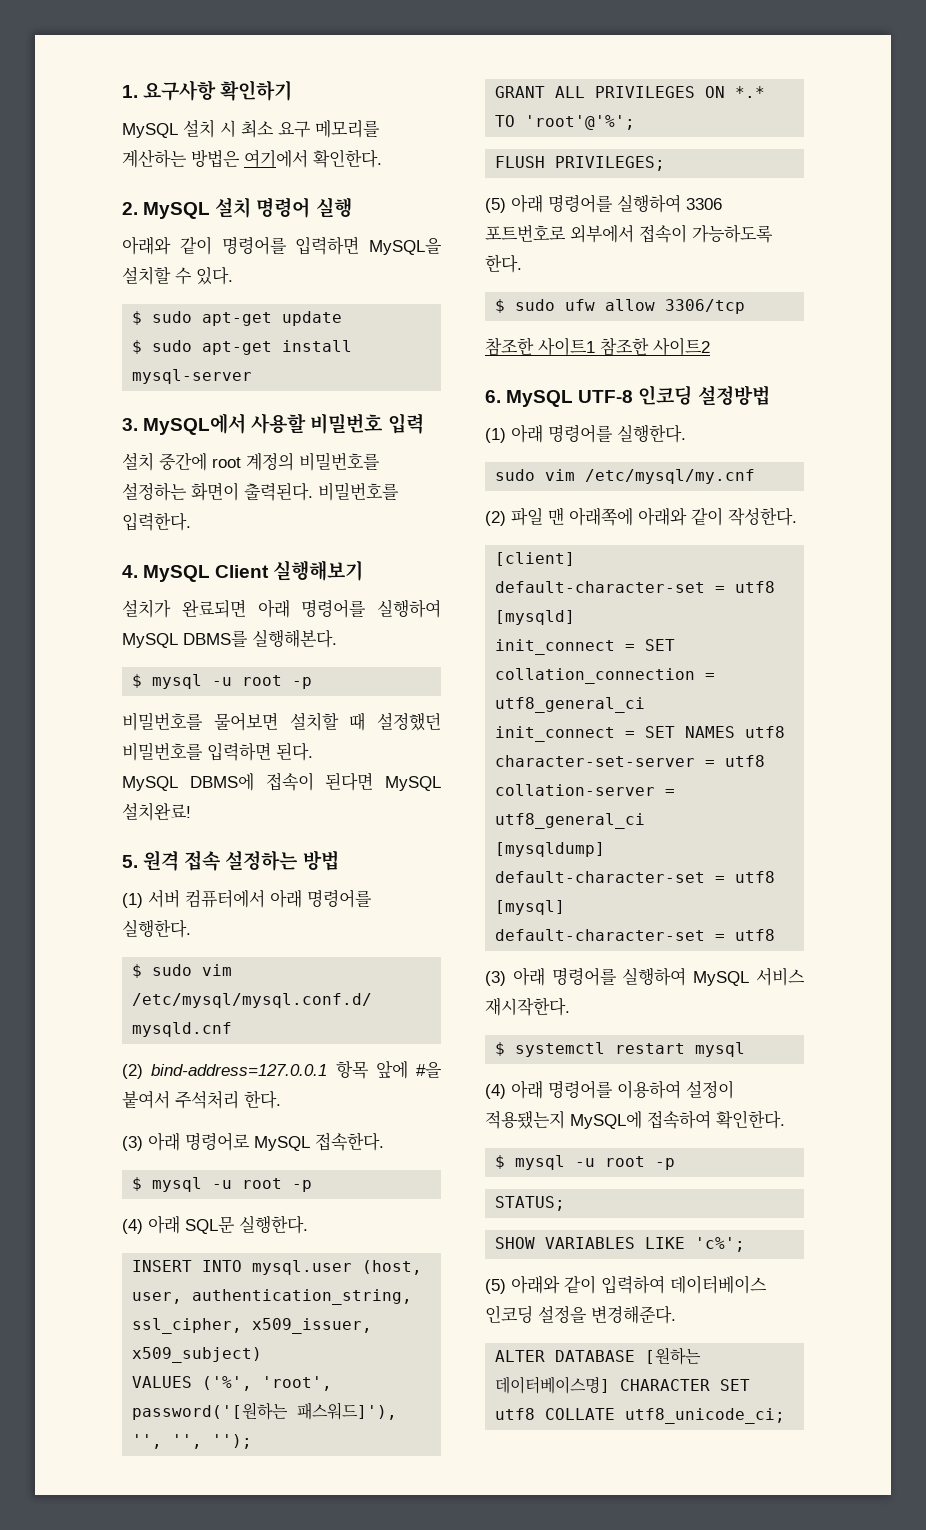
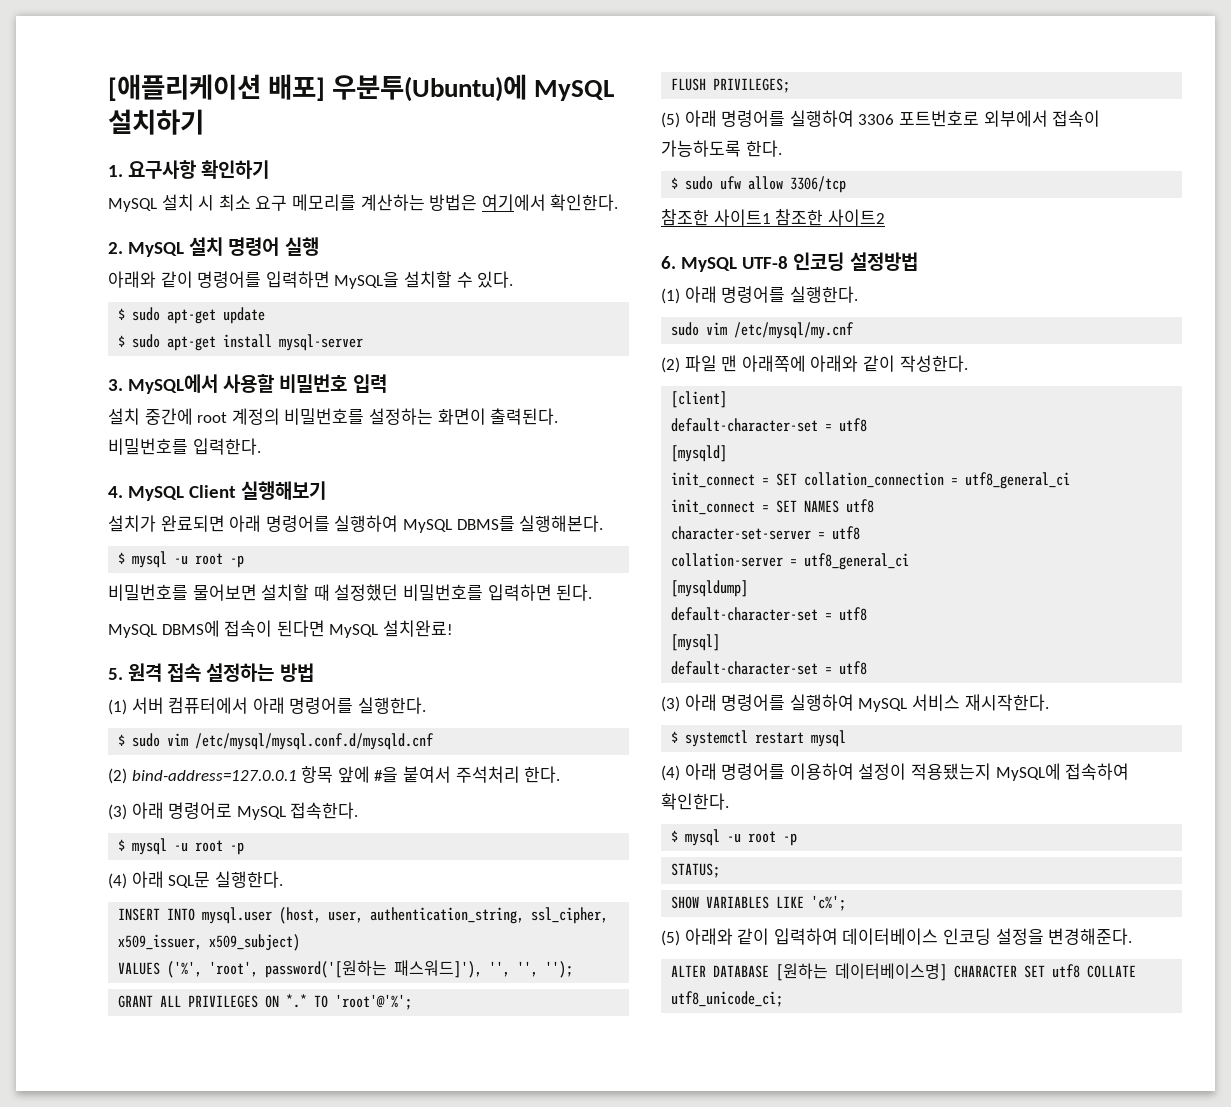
+ [애플리케이션 배포] 우분투(Ubuntu)에 MySQL 설치하기

